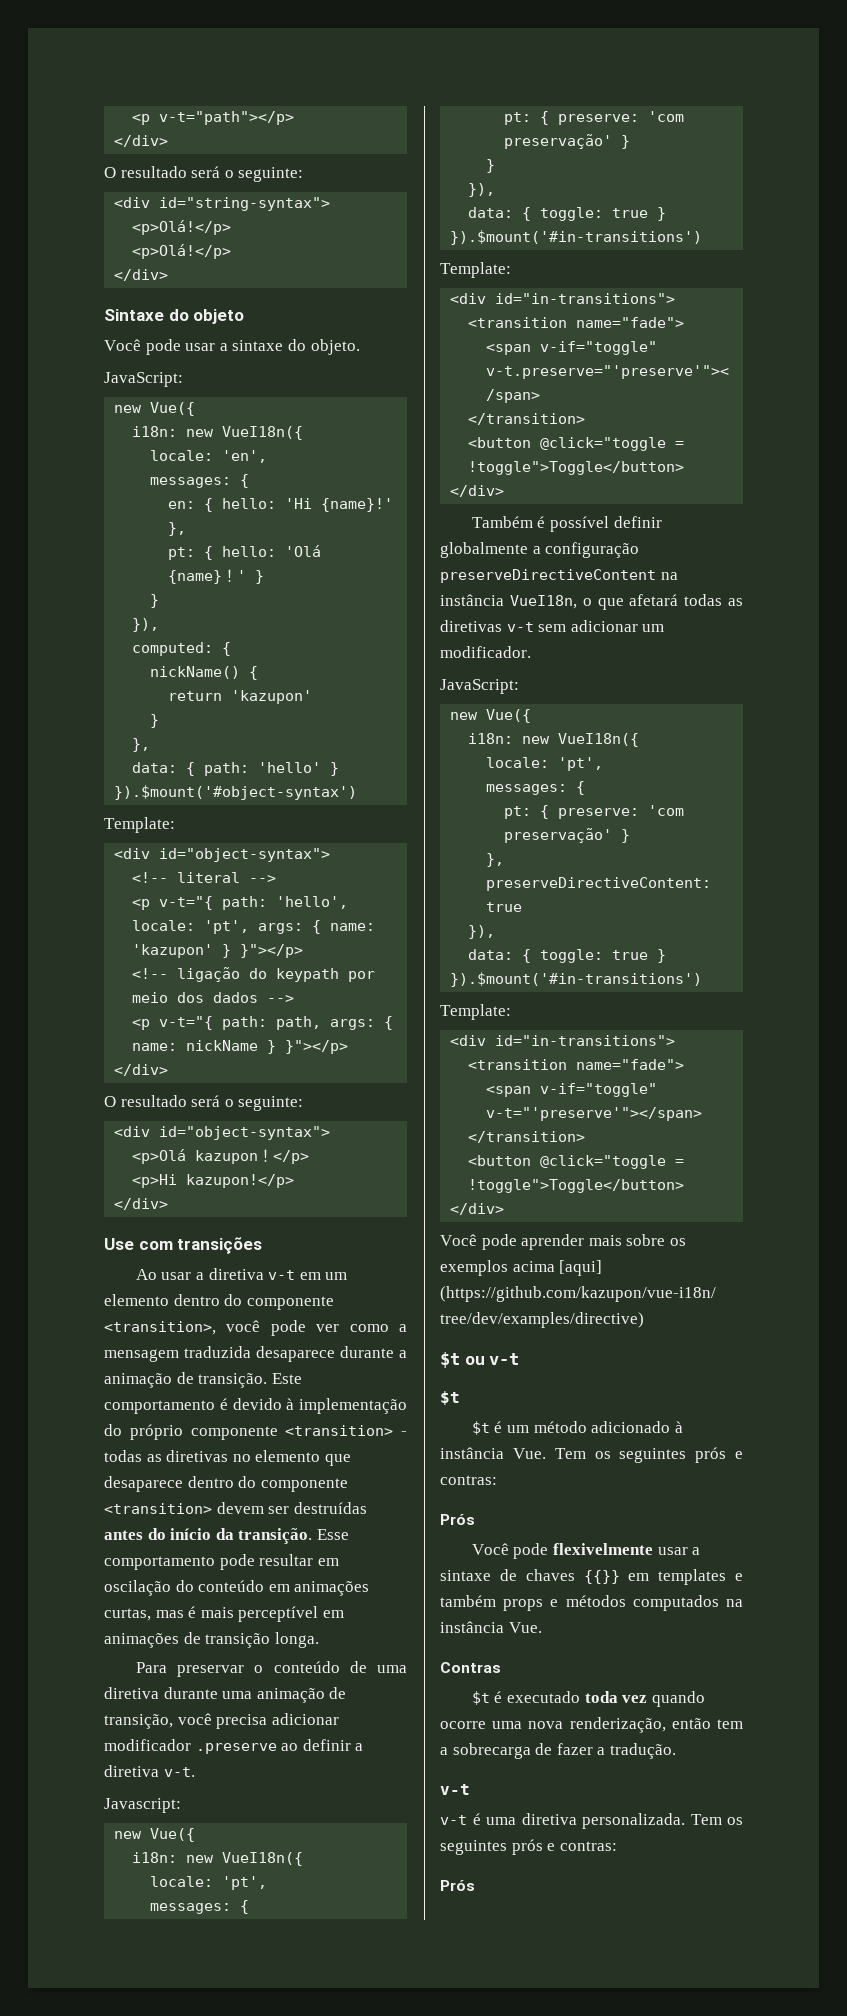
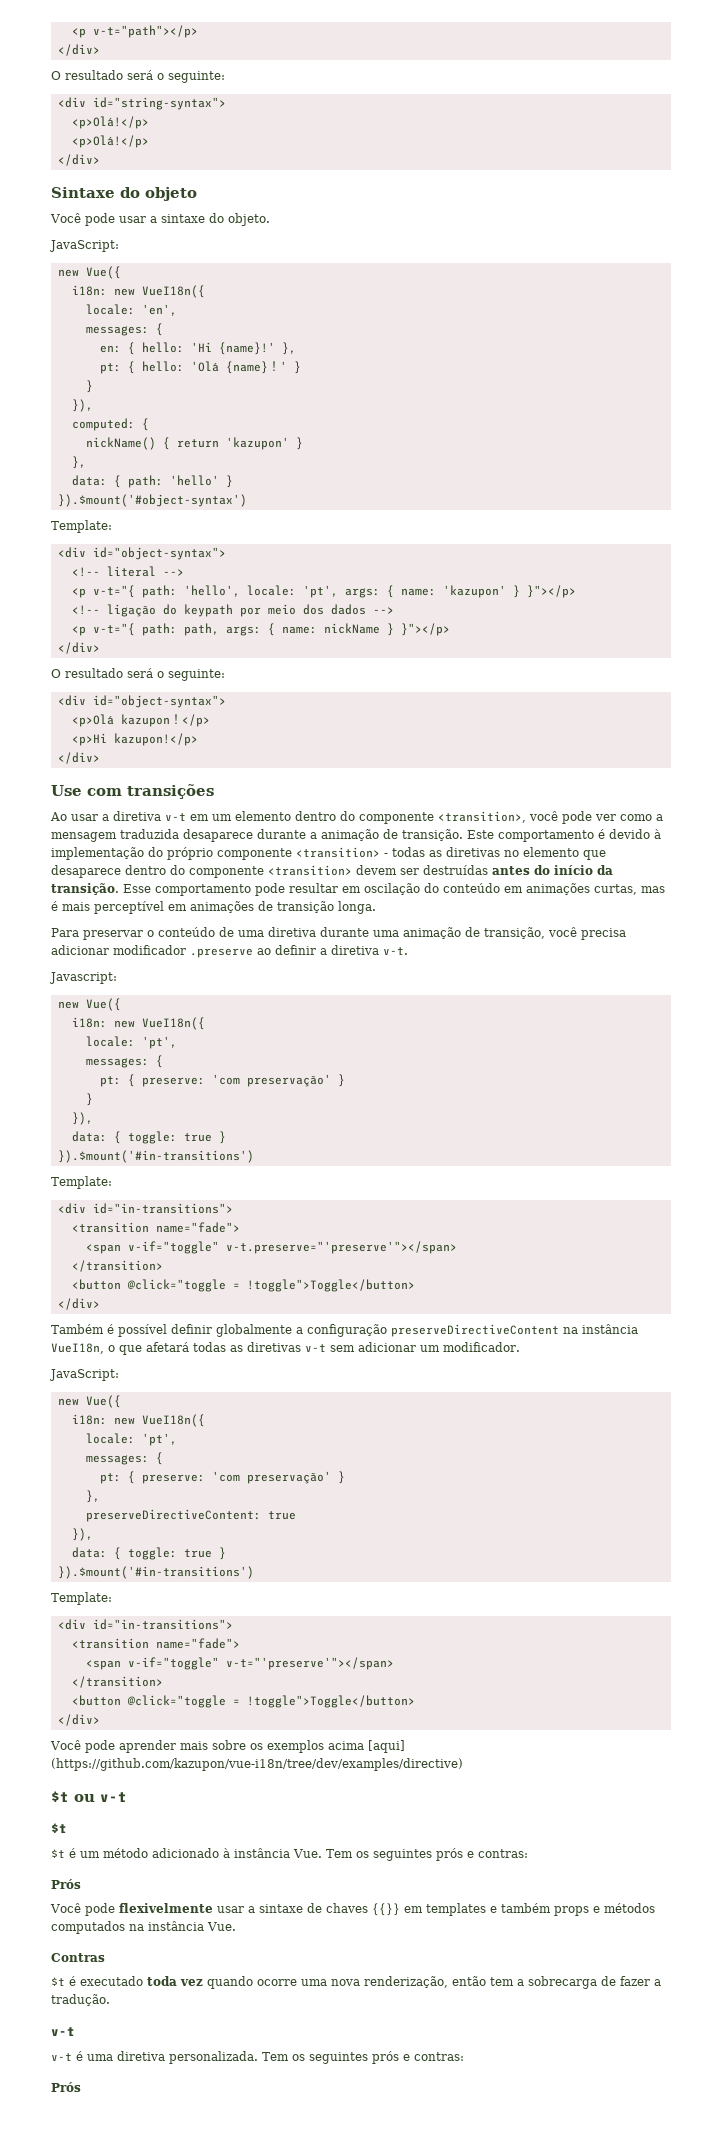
- nickName() {
- return 'kazupon'
- }
+ nickName() { return 'kazupon' }

